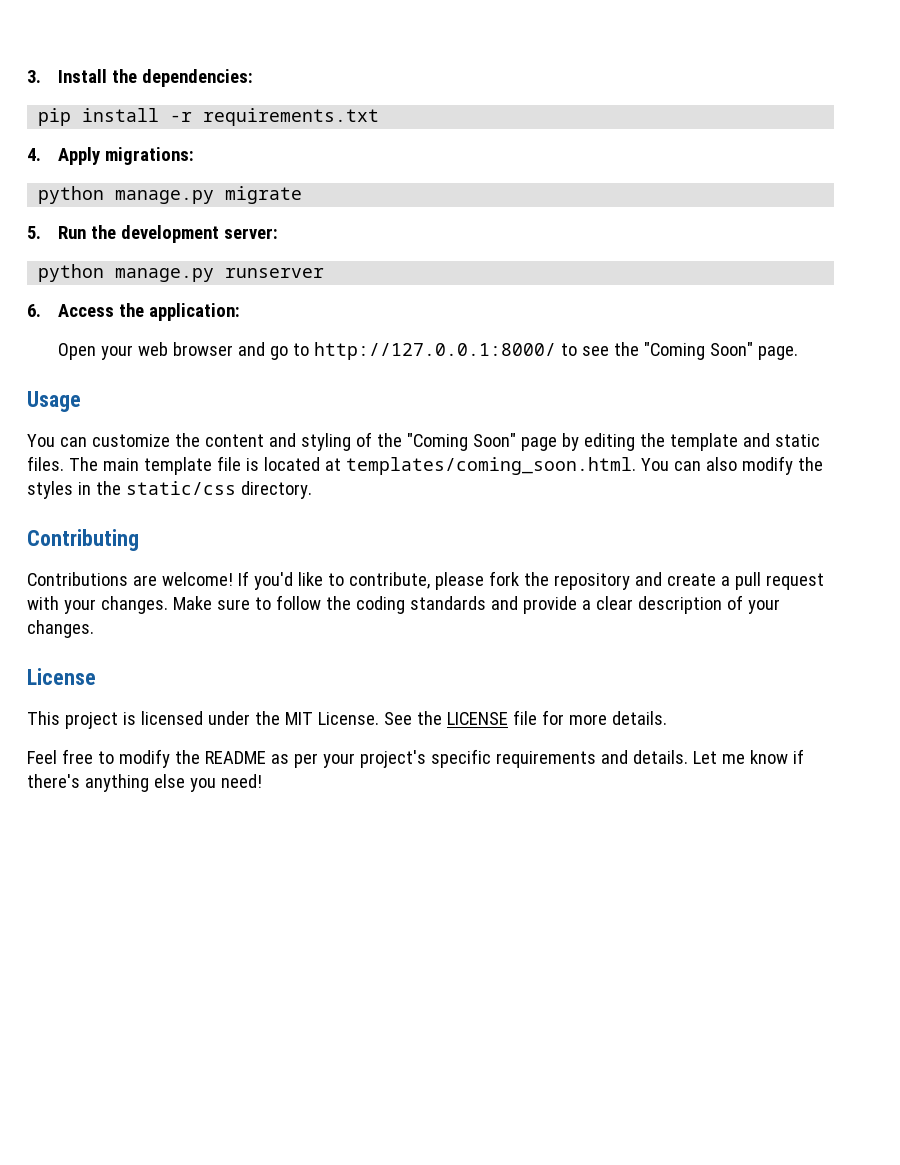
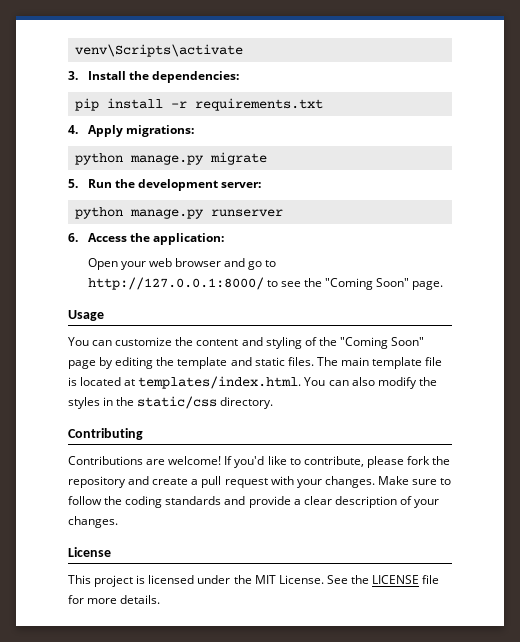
+ venv\Scripts\activate
- The main template file is located at templates/coming_soon.html. You can also modify the styles in the static/css directory.
+ The main template file is located at templates/index.html. You can also modify the styles in the static/css directory.
- Feel free to modify the README as per your project's specific requirements and details. Let me know if there's anything else you need!

